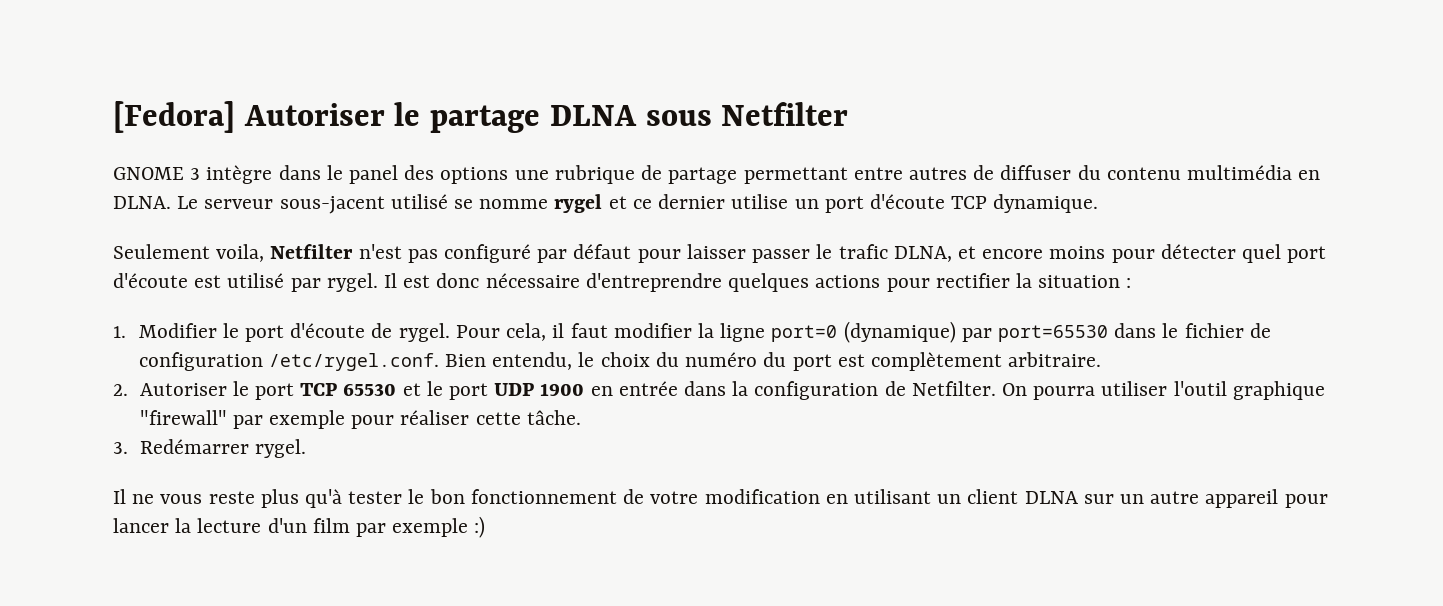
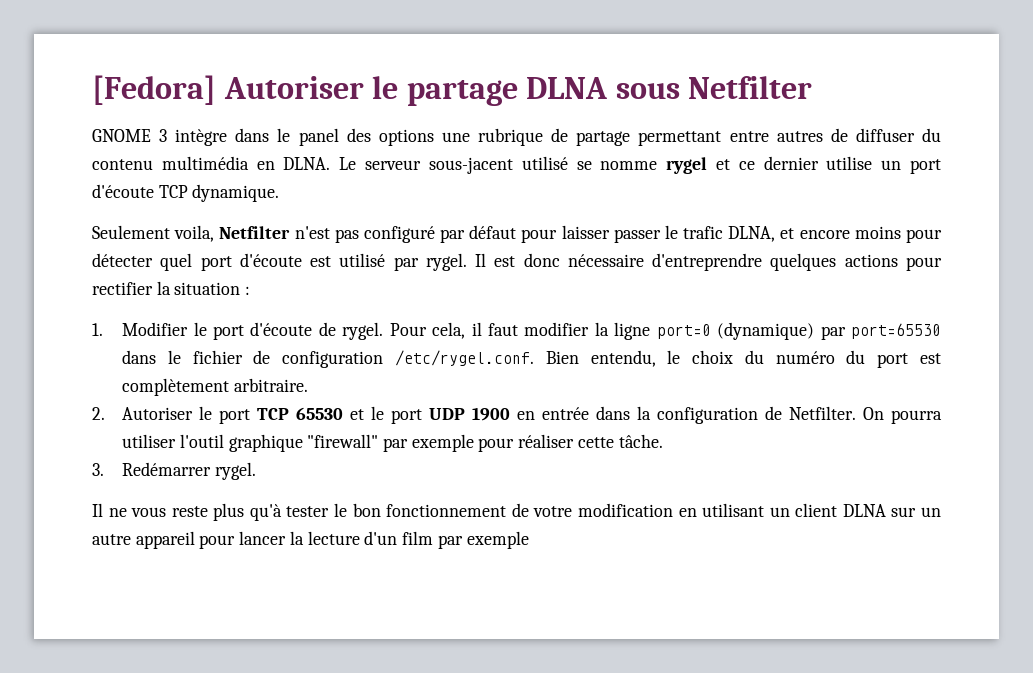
- Il ne vous reste plus qu'à tester le bon fonctionnement de votre modification en utilisant un client DLNA sur un autre appareil pour lancer la lecture d'un film par exemple :)
+ Il ne vous reste plus qu'à tester le bon fonctionnement de votre modification en utilisant un client DLNA sur un autre appareil pour lancer la lecture d'un film par exemple

